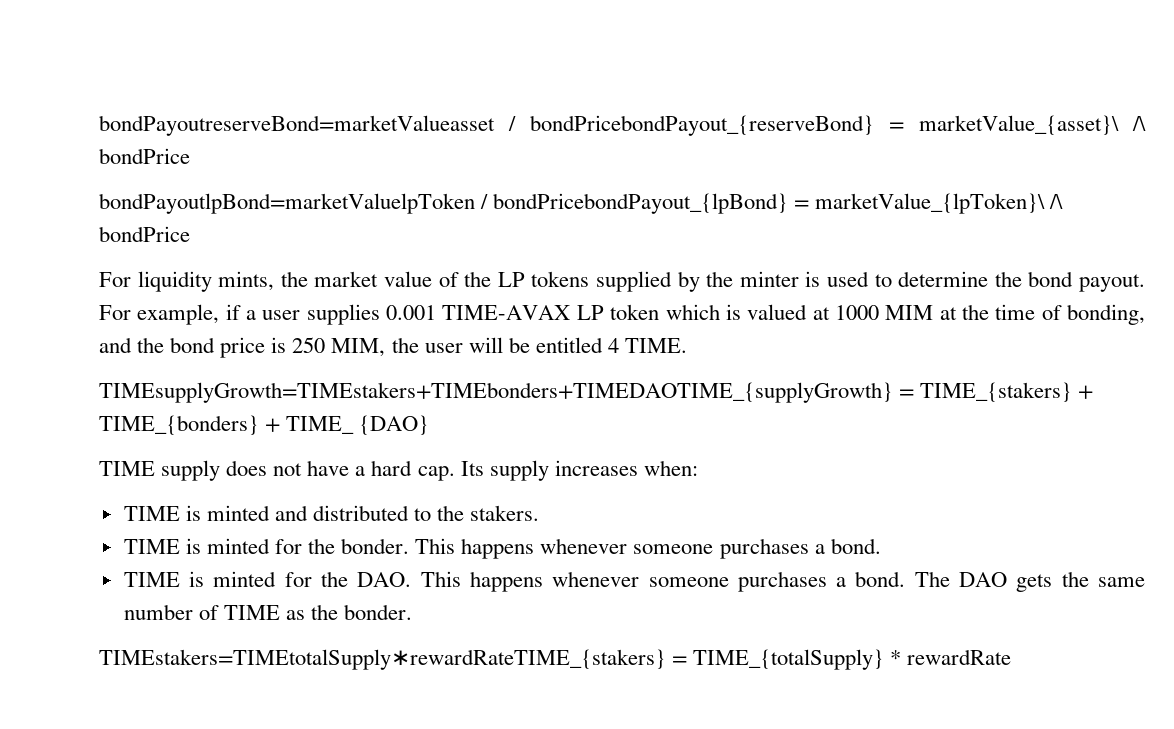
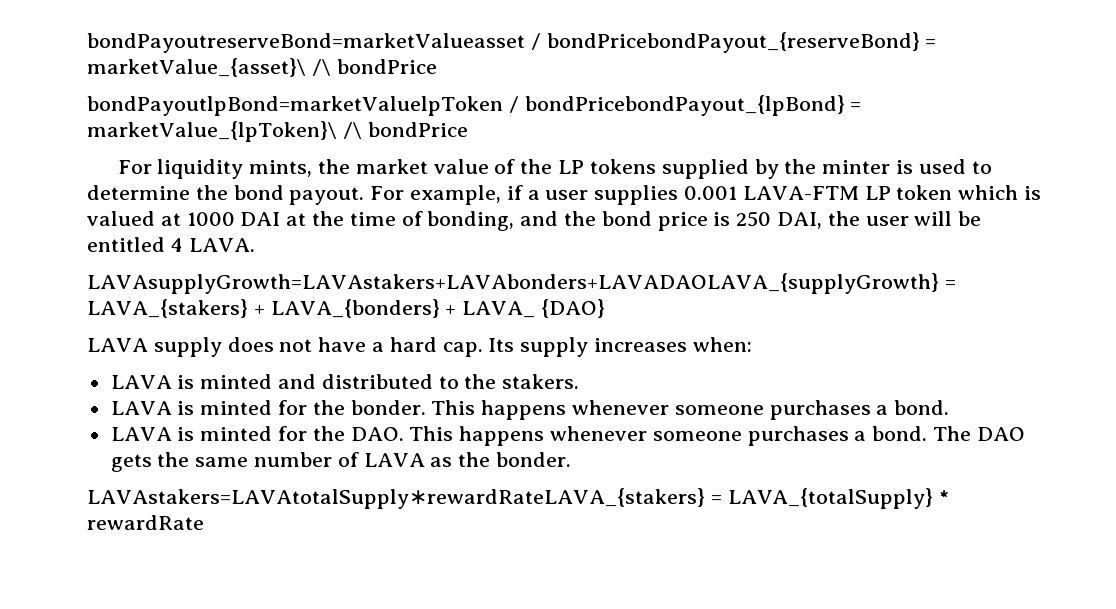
- For example, if a user supplies 0.001 TIME-AVAX LP token which is valued at 1000 MIM at the time of bonding, and the bond price is 250 MIM, the user will be entitled 4 TIME.
- TIMEsupplyGrowth=TIMEstakers+TIMEbonders+TIMEDAOTIME_{supplyGrowth} = TIME_{stakers} + TIME_{bonders} + TIME_ {DAO}
+ For example, if a user supplies 0.001 LAVA-FTM LP token which is valued at 1000 DAI at the time of bonding, and the bond price is 250 DAI, the user will be entitled 4 LAVA.
+ LAVAsupplyGrowth=LAVAstakers+LAVAbonders+LAVADAOLAVA_{supplyGrowth} = LAVA_{stakers} + LAVA_{bonders} + LAVA_ {DAO}
- TIME supply does not have a hard cap.
+ LAVA supply does not have a hard cap.
- TIME is minted and distributed to the stakers.
+ LAVA is minted and distributed to the stakers.
- TIME is minted for the bonder.
+ LAVA is minted for the bonder.
- TIME is minted for the DAO. This happens whenever someone purchases a bond.
+ LAVA is minted for the DAO. This happens whenever someone purchases a bond.
- The DAO gets the same number of TIME as the bonder.
+ The DAO gets the same number of LAVA as the bonder.
- TIMEstakers=TIMEtotalSupply∗rewardRateTIME_{stakers} = TIME_{totalSupply} * rewardRate
+ LAVAstakers=LAVAtotalSupply∗rewardRateLAVA_{stakers} = LAVA_{totalSupply} * rewardRate

